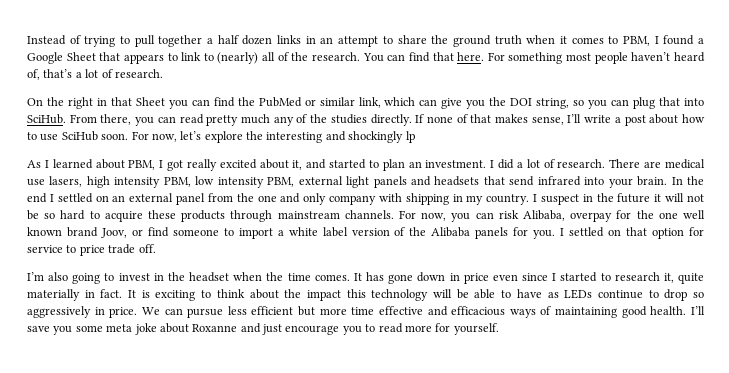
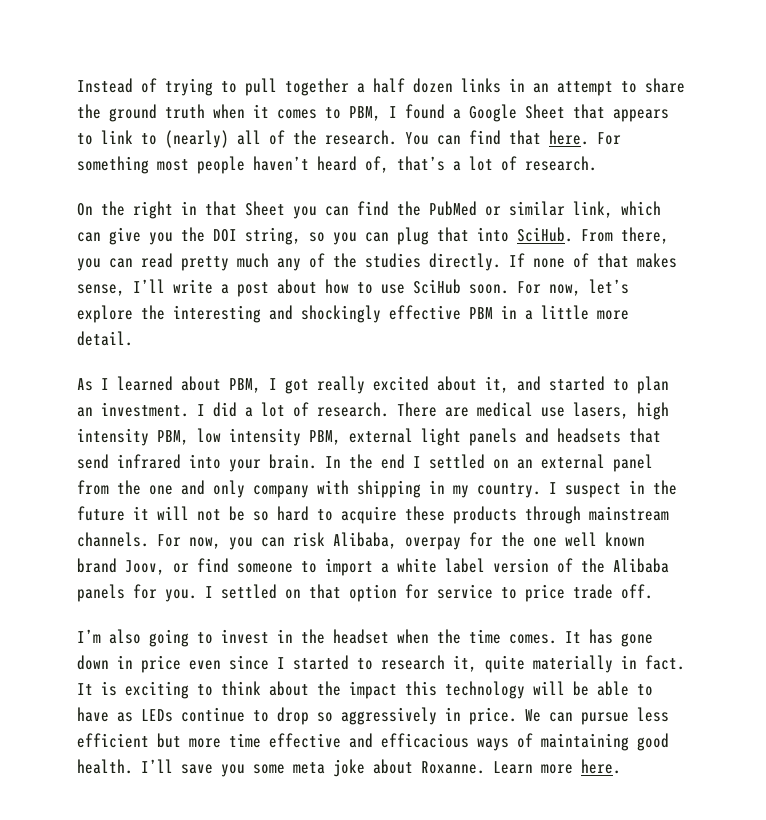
- For now, let’s explore the interesting and shockingly lp
+ For now, let’s explore the interesting and shockingly effective PBM in a little more detail.
- I’ll save you some meta joke about Roxanne and just encourage you to read more for yourself.
+ I’ll save you some meta joke about Roxanne. Learn more here.

